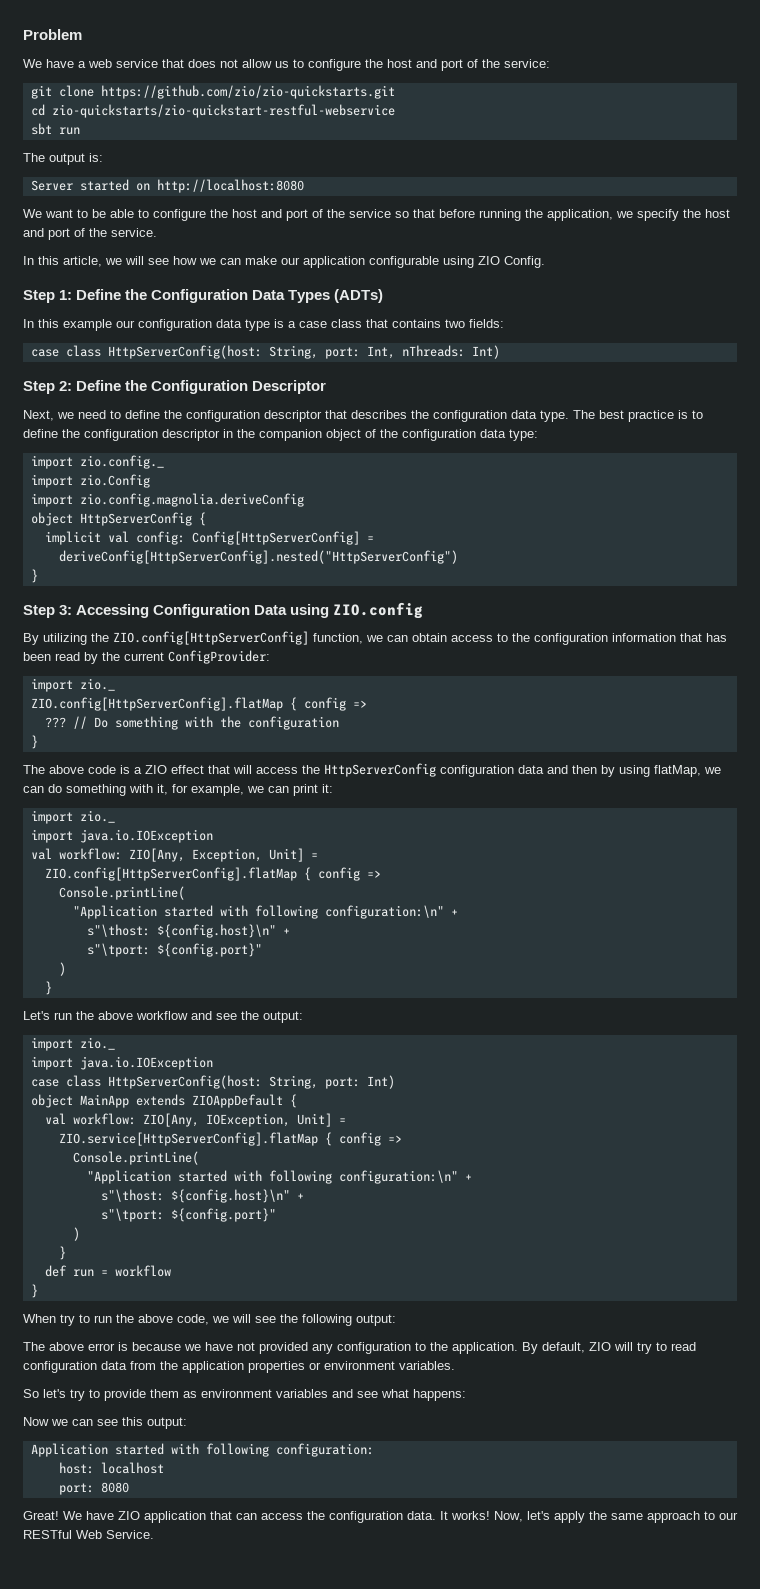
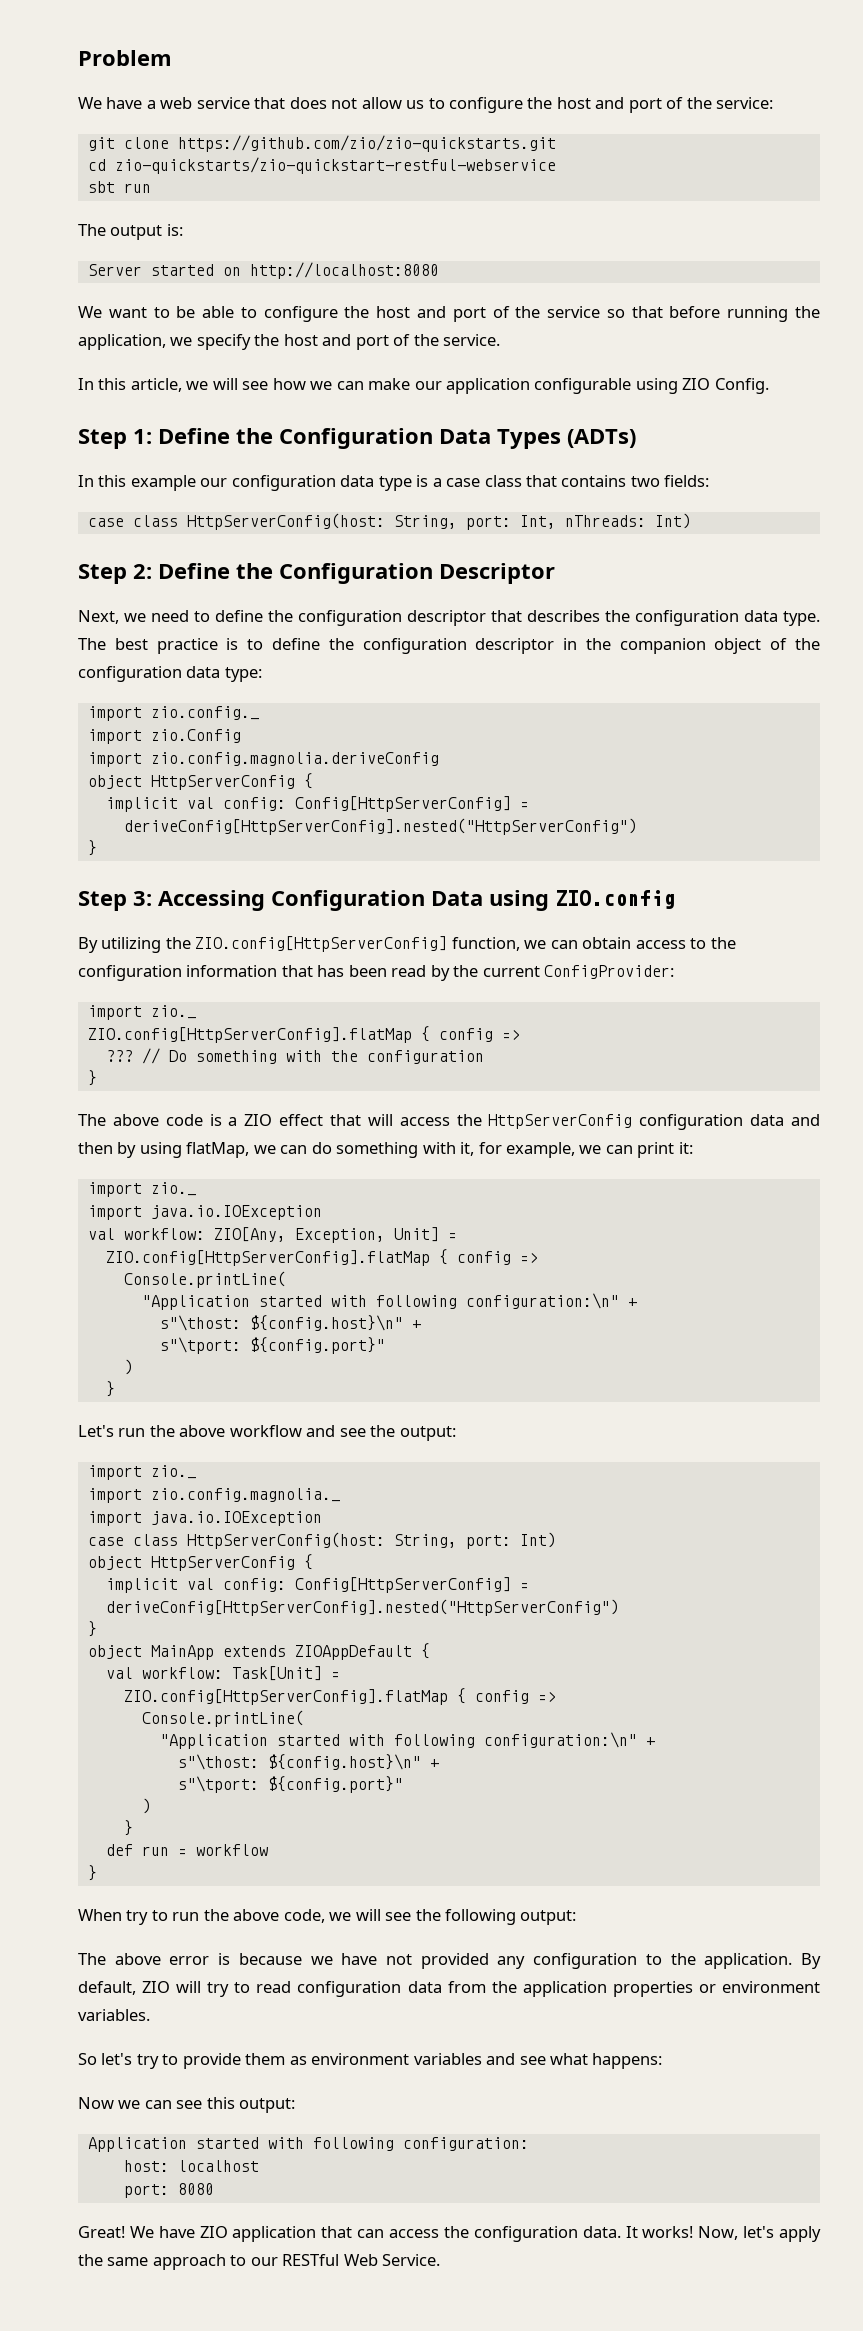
+ import zio.config.magnolia._
  case class HttpServerConfig(host: String, port: Int)
+ object HttpServerConfig {
+ implicit val config: Config[HttpServerConfig] = deriveConfig[HttpServerConfig].nested("HttpServerConfig")
+ }
- val workflow: ZIO[Any, IOException, Unit] =
- ZIO.service[HttpServerConfig].flatMap { config =>
+ val workflow: Task[Unit] =
+ ZIO.config[HttpServerConfig].flatMap { config =>

